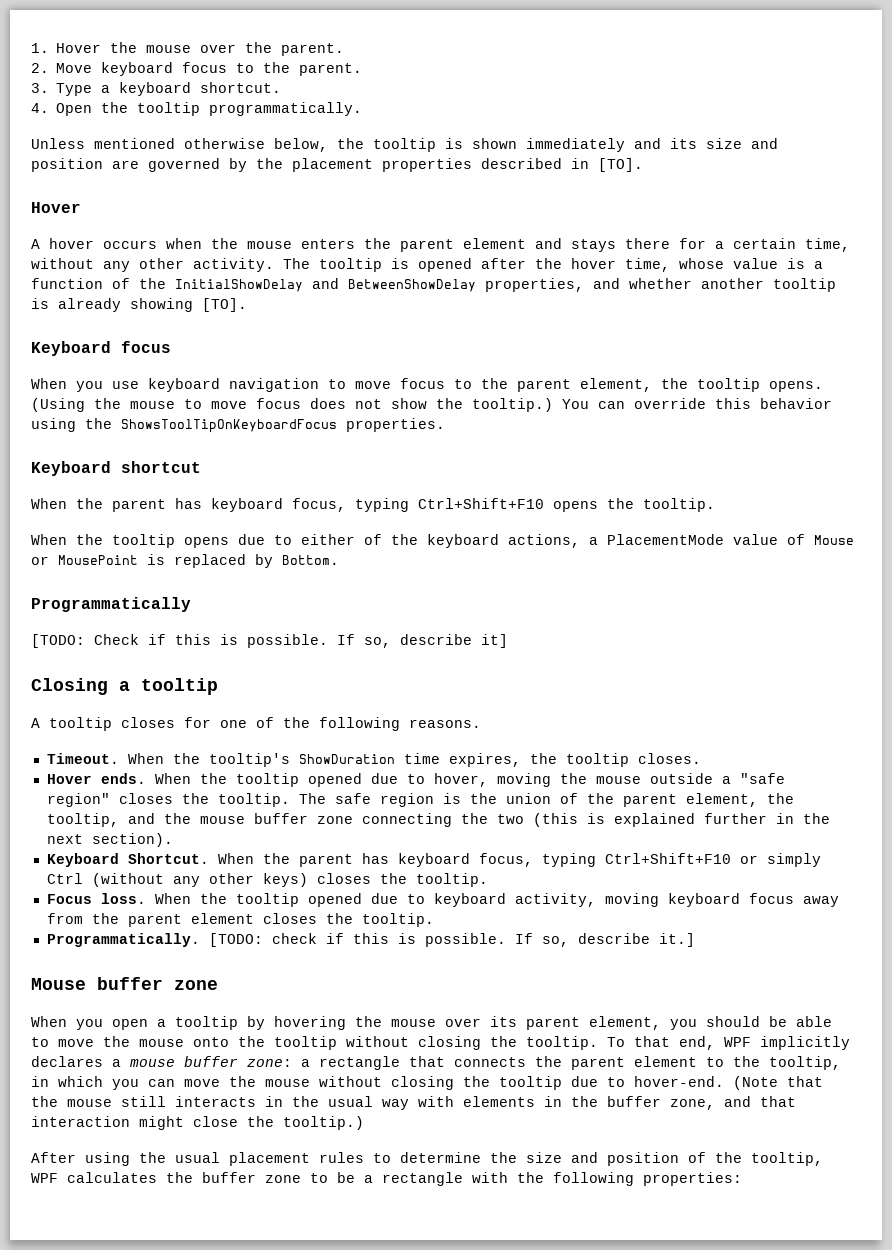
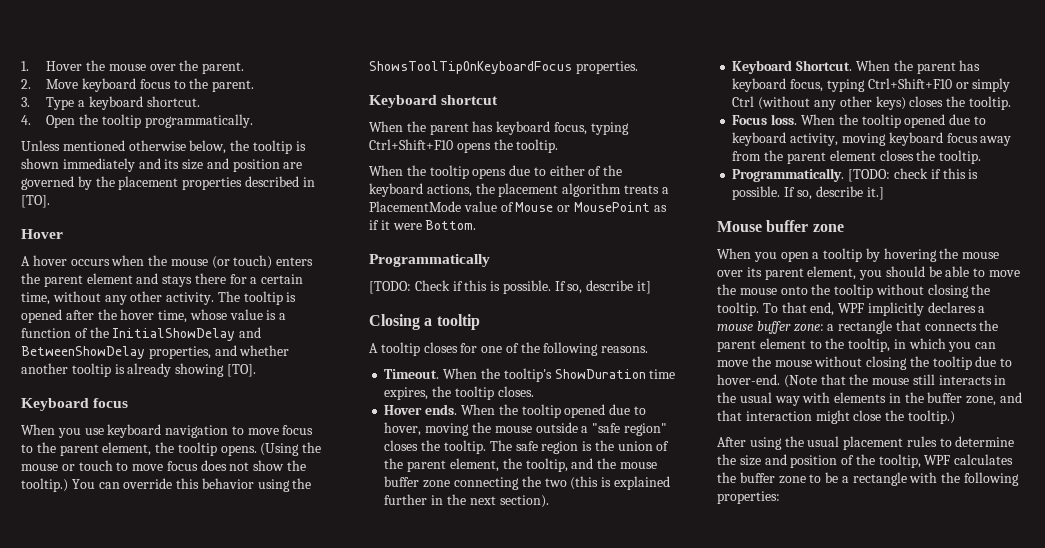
- A hover occurs when the mouse enters the parent element and stays there for a certain time, without any other activity.
+ A hover occurs when the mouse (or touch) enters the parent element and stays there for a certain time, without any other activity.
- (Using the mouse to move focus does not show the tooltip.)
+ (Using the mouse or touch to move focus does not show the tooltip.)
- When the tooltip opens due to either of the keyboard actions, a PlacementMode value of Mouse or MousePoint is replaced by Bottom.
+ When the tooltip opens due to either of the keyboard actions, the placement algorithm treats a PlacementMode value of Mouse or MousePoint as if it were Bottom.

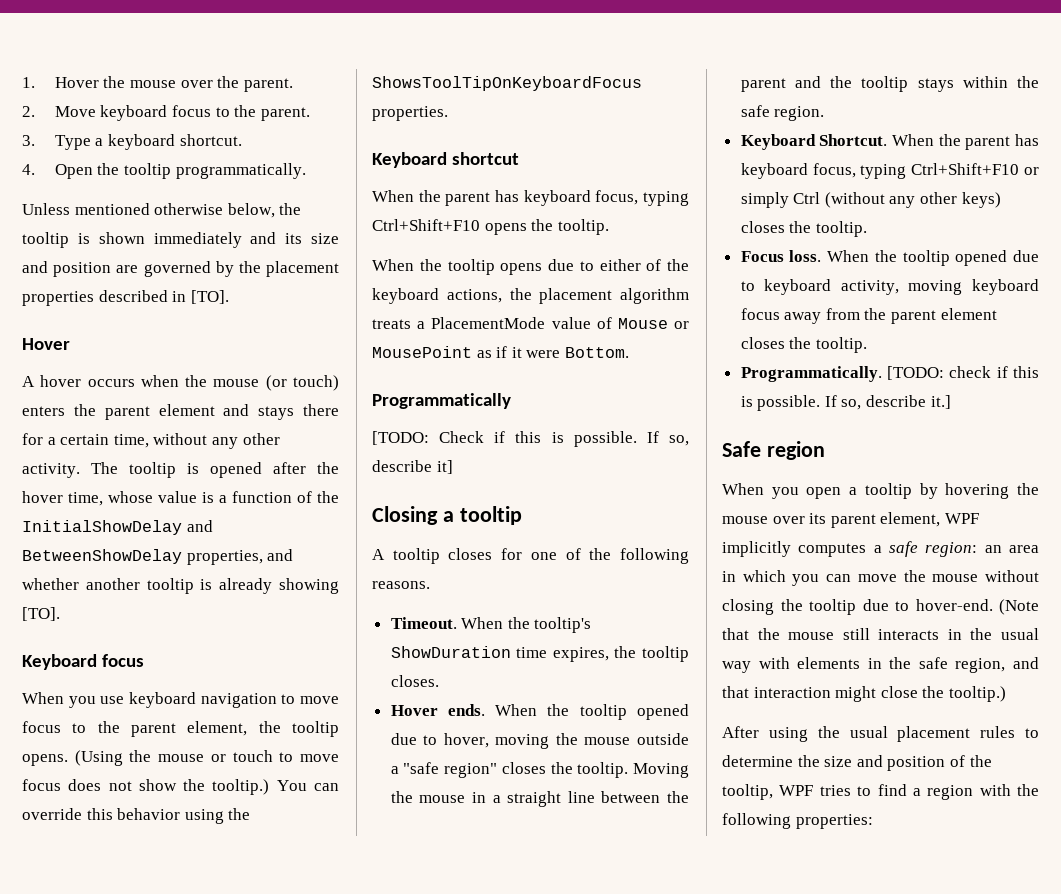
- The safe region is the union of the parent element, the tooltip, and the mouse buffer zone connecting the two (this is explained further in the next section).
+ Moving the mouse in a straight line between the parent and the tooltip stays within the safe region.
- Mouse buffer zone
+ Safe region
- When you open a tooltip by hovering the mouse over its parent element, you should be able to move the mouse onto the tooltip without closing the tooltip. To that end, WPF implicitly declares a mouse buffer zone: a rectangle that connects the parent element to the tooltip, in which you can move the mouse without closing the tooltip due to hover-end.
+ When you open a tooltip by hovering the mouse over its parent element, WPF implicitly computes a safe region: an area in which you can move the mouse without closing the tooltip due to hover-end.
- (Note that the mouse still interacts in the usual way with elements in the buffer zone, and that interaction might close the tooltip.)
+ (Note that the mouse still interacts in the usual way with elements in the safe region, and that interaction might close the tooltip.)
- After using the usual placement rules to determine the size and position of the tooltip, WPF calculates the buffer zone to be a rectangle with the following properties:
+ After using the usual placement rules to determine the size and position of the tooltip, WPF tries to find a region with the following properties:

